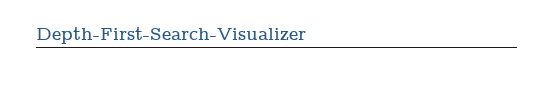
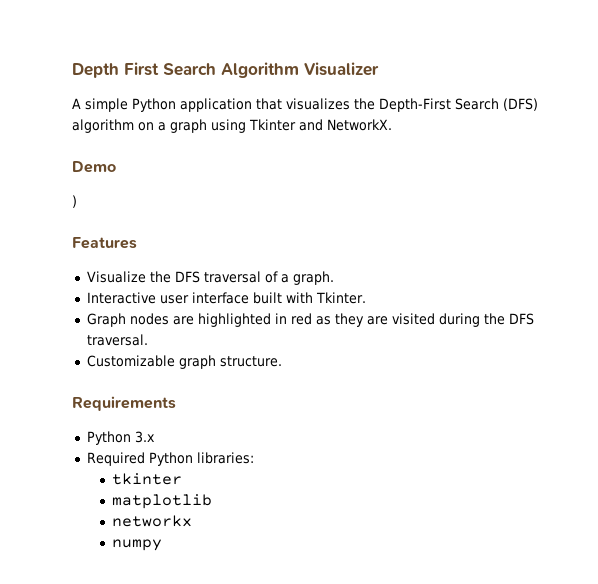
- Depth-First-Search-Visualizer
+ Depth First Search Algorithm Visualizer
+ A simple Python application that visualizes the Depth-First Search (DFS) algorithm on a graph using Tkinter and NetworkX.
+ Demo
+ )
+ Features
+ Visualize the DFS traversal of a graph.
+ Interactive user interface built with Tkinter.
+ Graph nodes are highlighted in red as they are visited during the DFS traversal.
+ Customizable graph structure.
+ Requirements
+ Python 3.x
+ Required Python libraries:
+ tkinter
+ matplotlib
+ networkx
+ numpy

